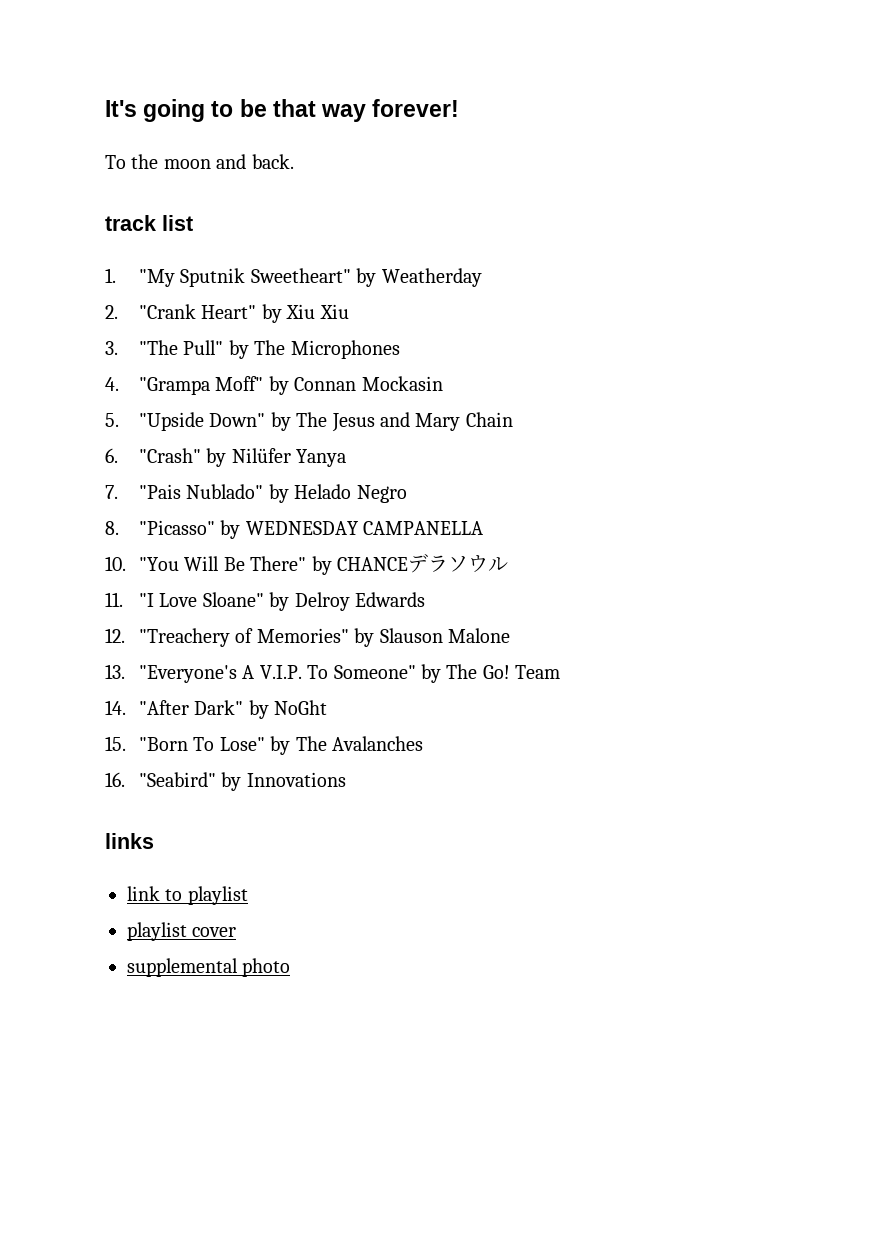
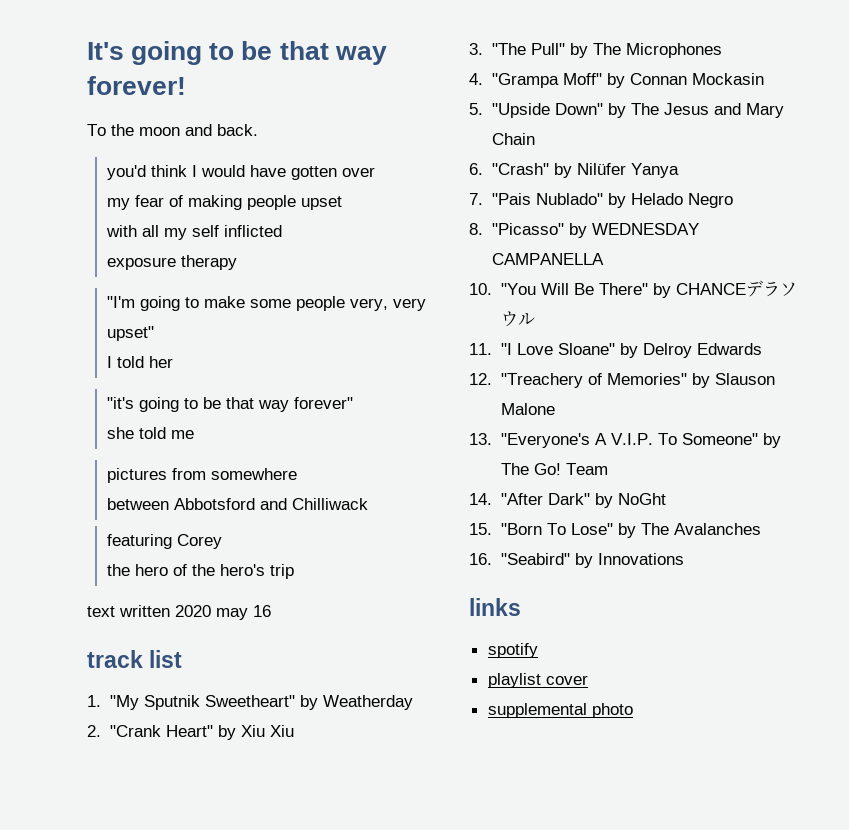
+ you'd think I would have gotten over
+ my fear of making people upset
+ with all my self inflicted
+ exposure therapy
+ "I'm going to make some people very, very upset"
+ I told her
+ "it's going to be that way forever"
+ she told me
+ pictures from somewhere
+ between Abbotsford and Chilliwack
+ featuring Corey
+ the hero of the hero's trip
+ text written 2020 may 16
- link to playlist
+ spotify

